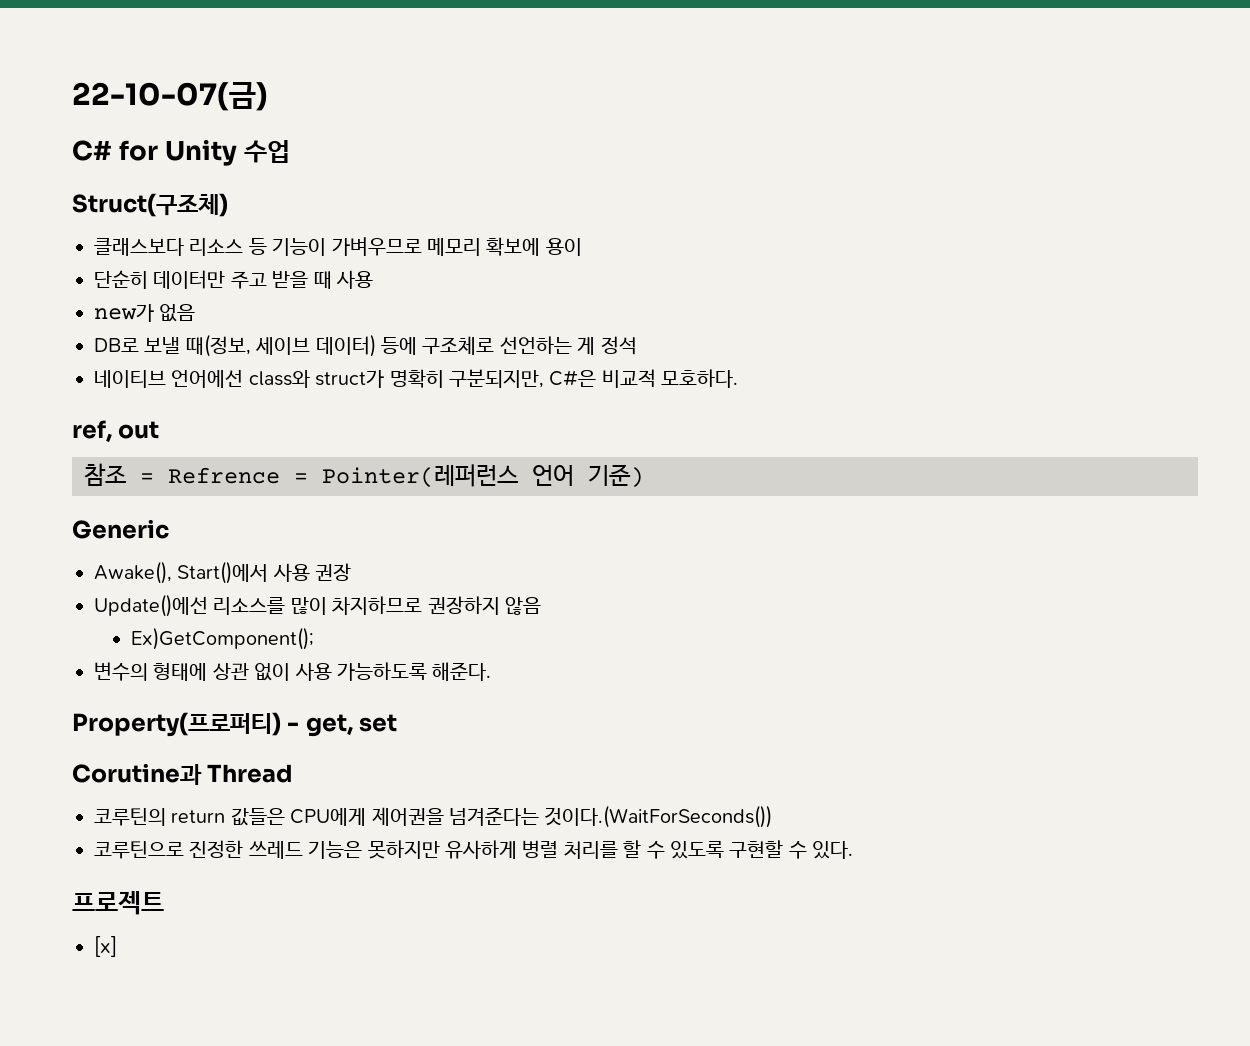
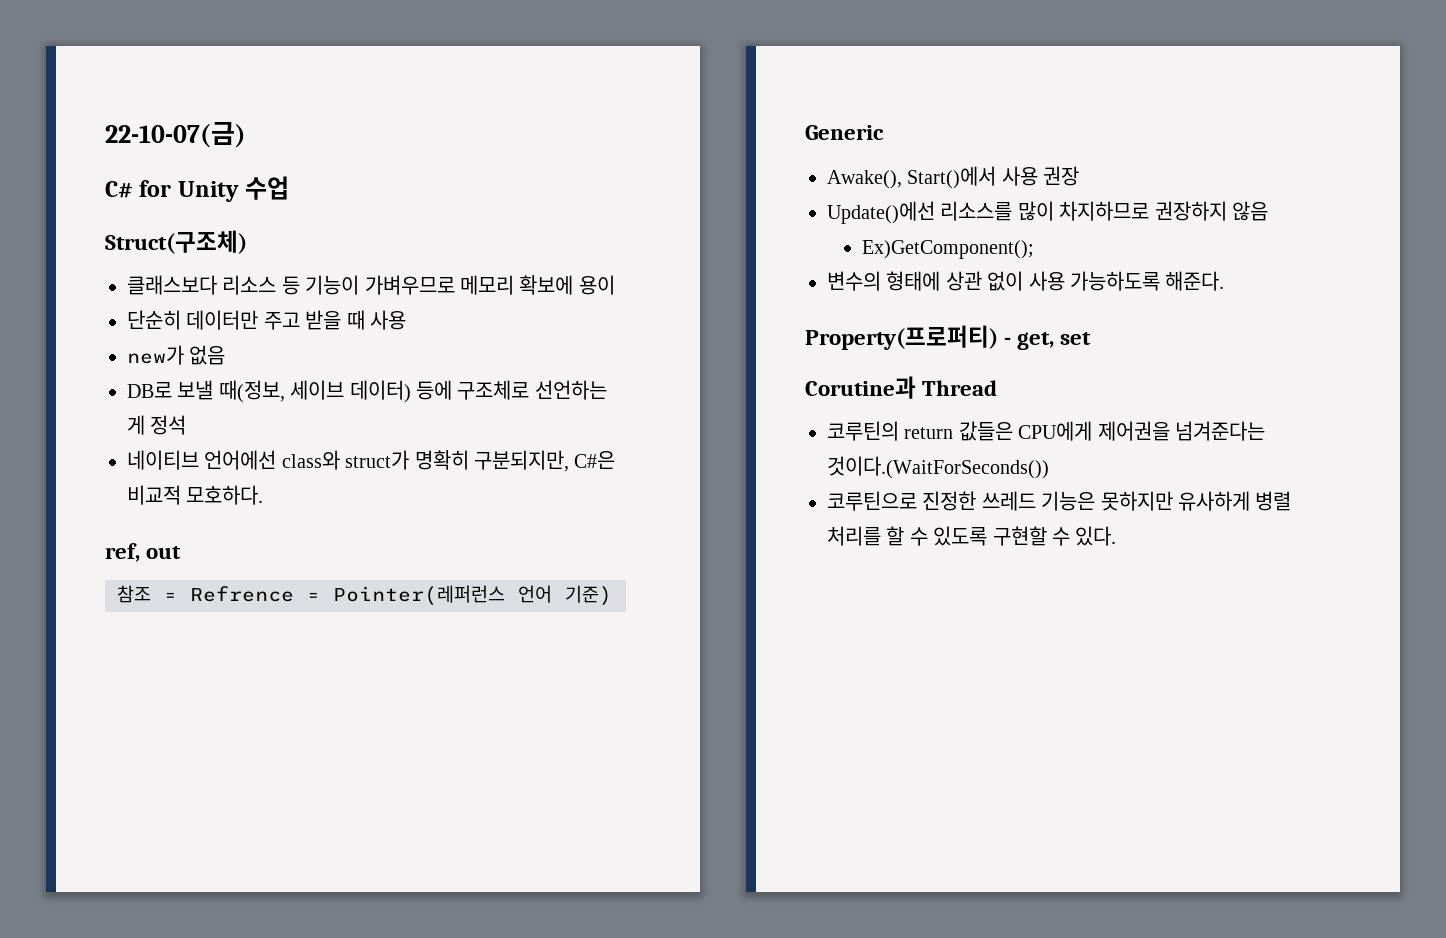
- 프로젝트
- [x]

